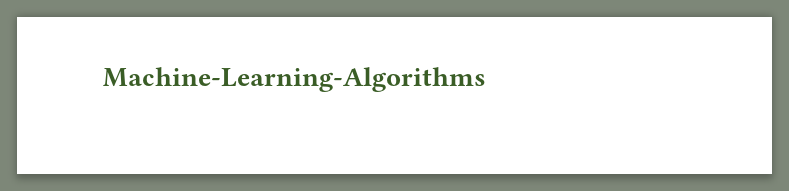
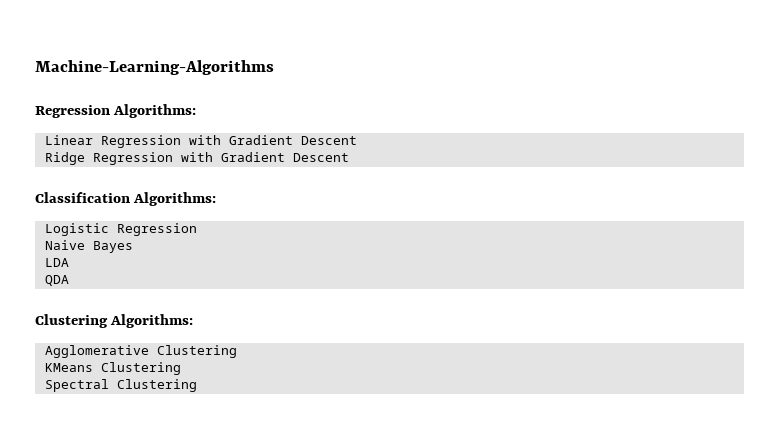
+ Regression Algorithms:
+ Linear Regression with Gradient Descent
+ Ridge Regression with Gradient Descent
+ Classification Algorithms:
+ Logistic Regression
+ Naive Bayes
+ LDA
+ QDA
+ Clustering Algorithms:
+ Agglomerative Clustering
+ KMeans Clustering
+ Spectral Clustering

